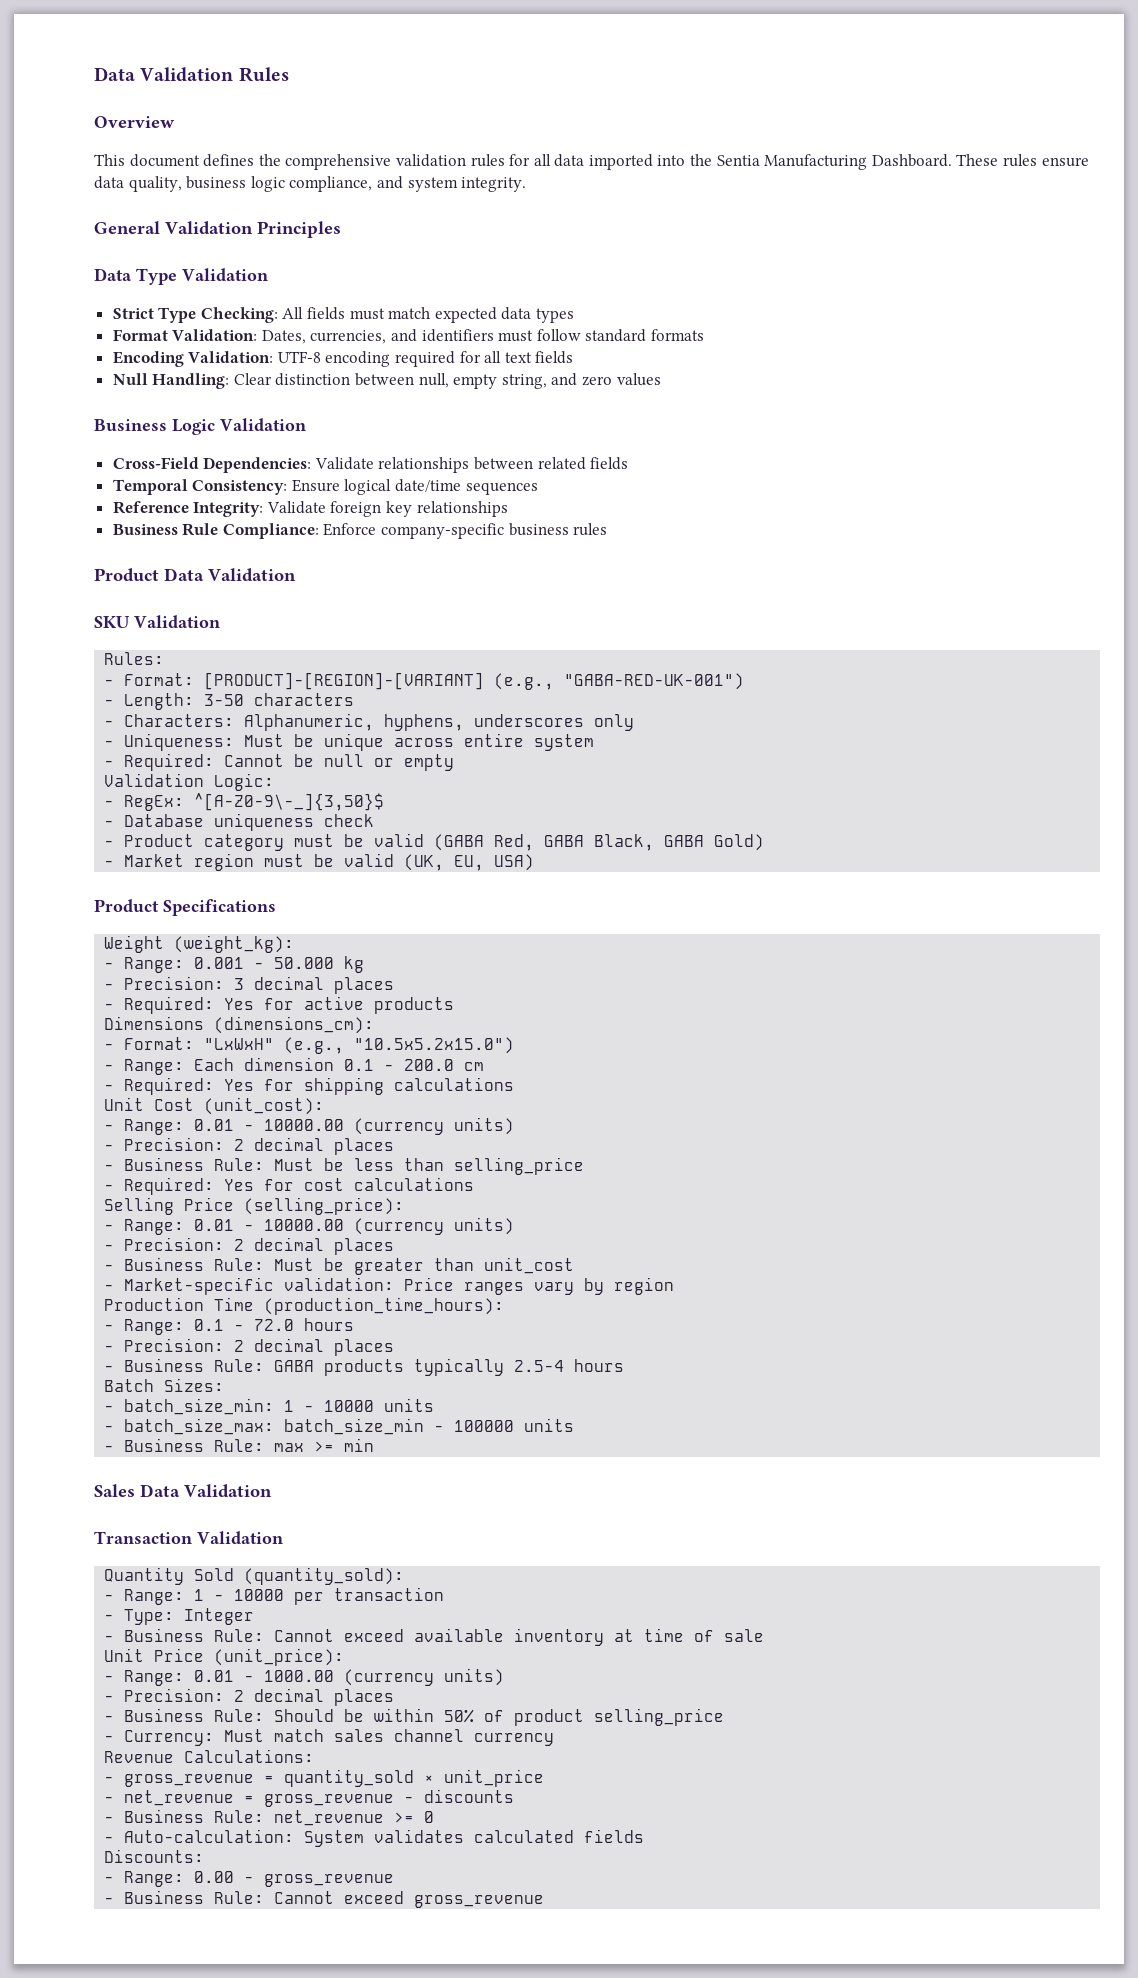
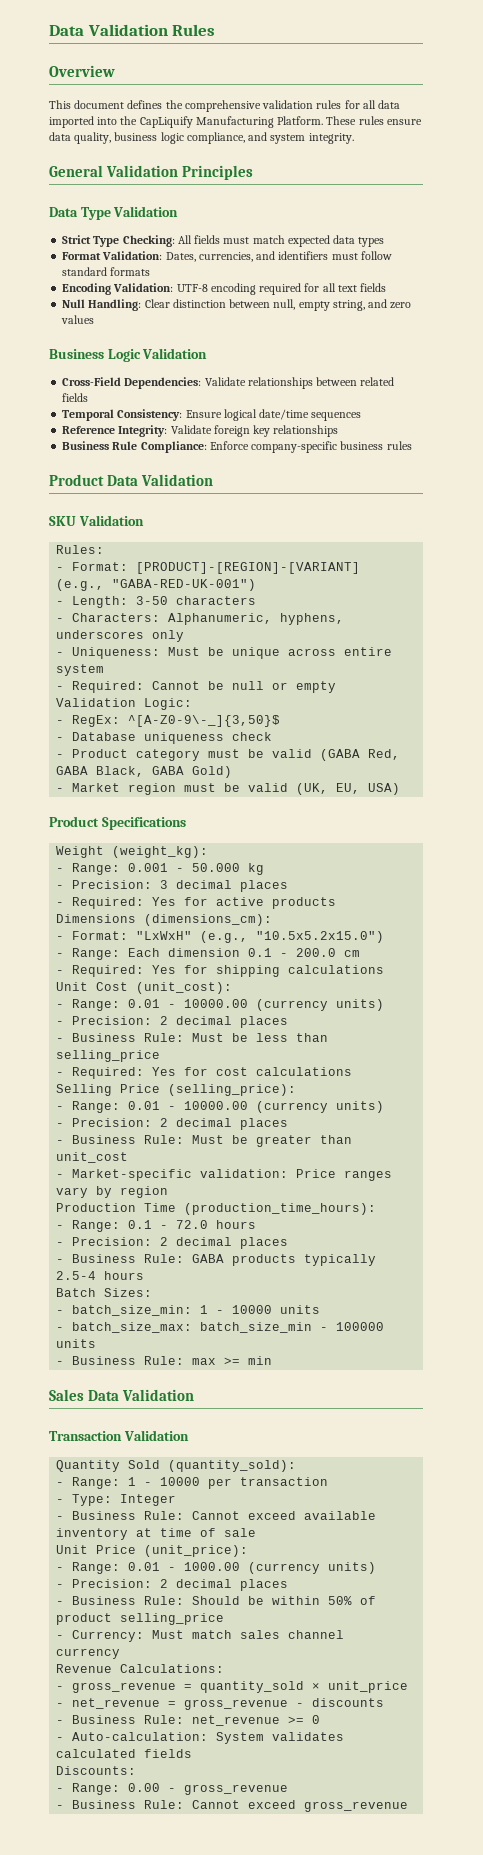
- This document defines the comprehensive validation rules for all data imported into the Sentia Manufacturing Dashboard.
+ This document defines the comprehensive validation rules for all data imported into the CapLiquify Manufacturing Platform.

